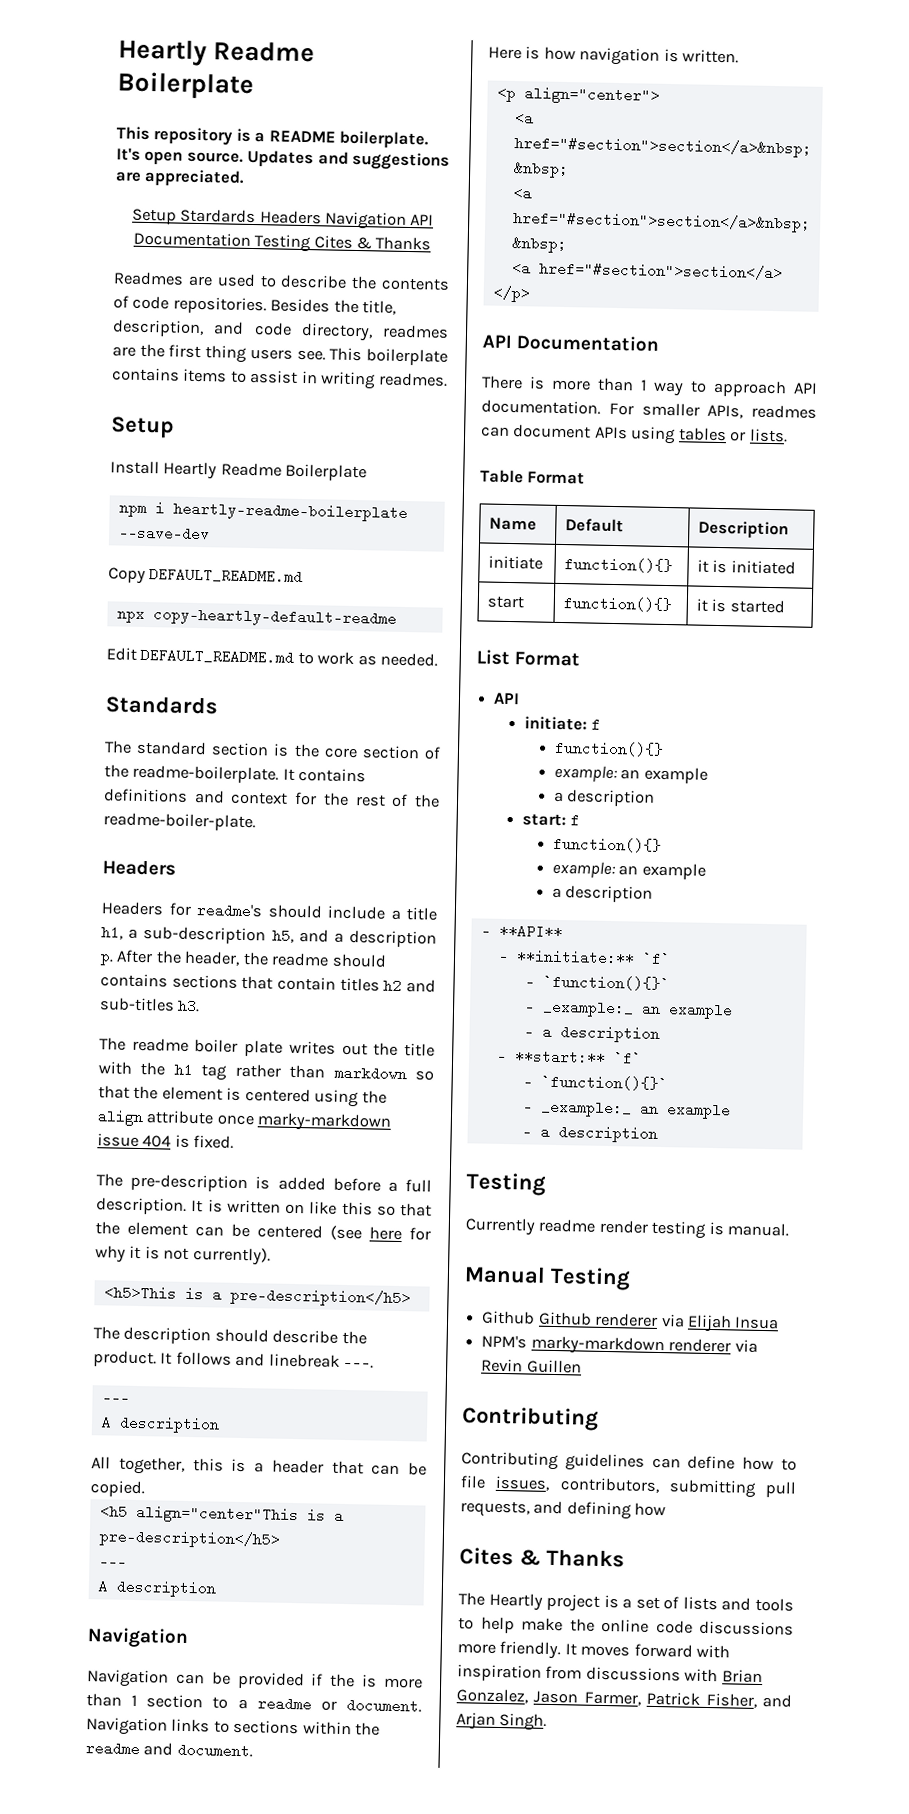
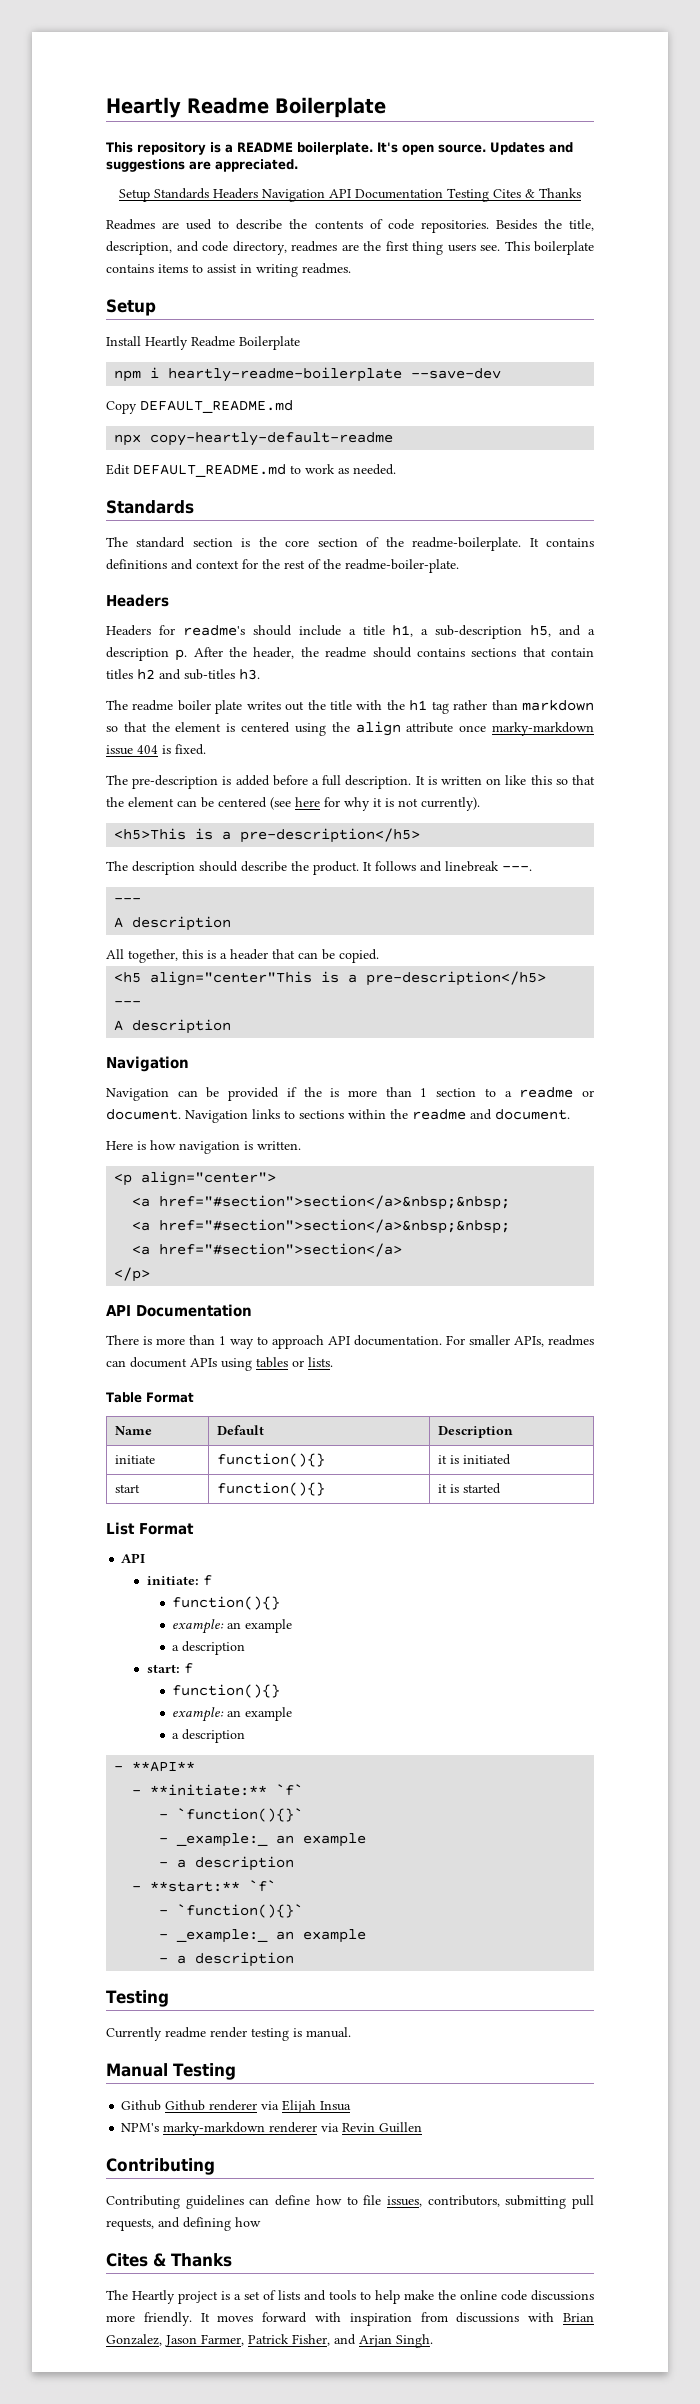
- Setup Stardards Headers Navigation API Documentation Testing Cites & Thanks
+ Setup Standards Headers Navigation API Documentation Testing Cites & Thanks

